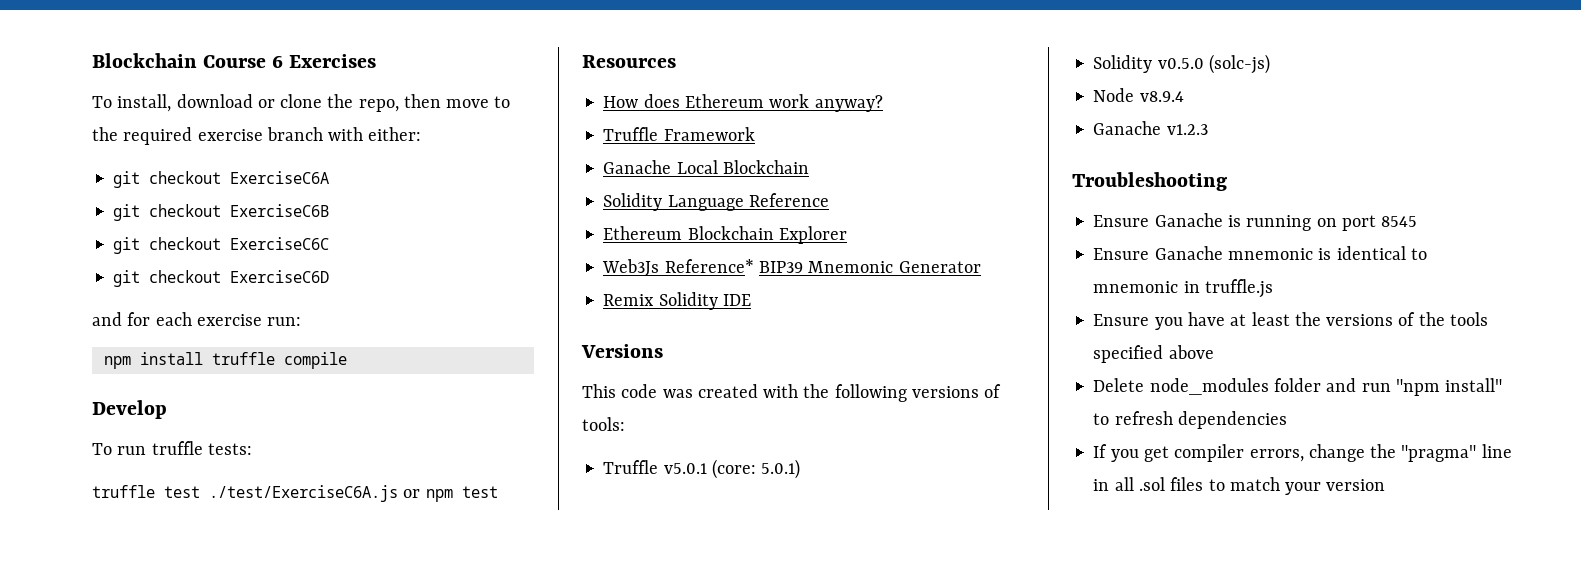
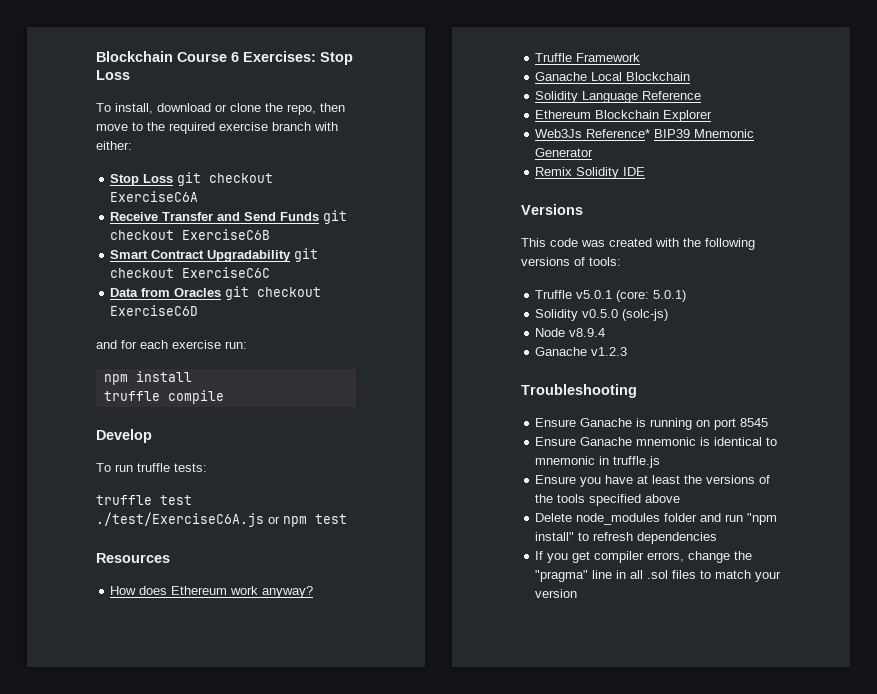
- Blockchain Course 6 Exercises
+ Blockchain Course 6 Exercises: Stop Loss
- git checkout ExerciseC6A
+ Stop Loss git checkout ExerciseC6A
- git checkout ExerciseC6B
+ Receive Transfer and Send Funds git checkout ExerciseC6B
- git checkout ExerciseC6C
+ Smart Contract Upgradability git checkout ExerciseC6C
- git checkout ExerciseC6D
+ Data from Oracles git checkout ExerciseC6D
- npm install truffle compile
+ npm install
+ truffle compile

